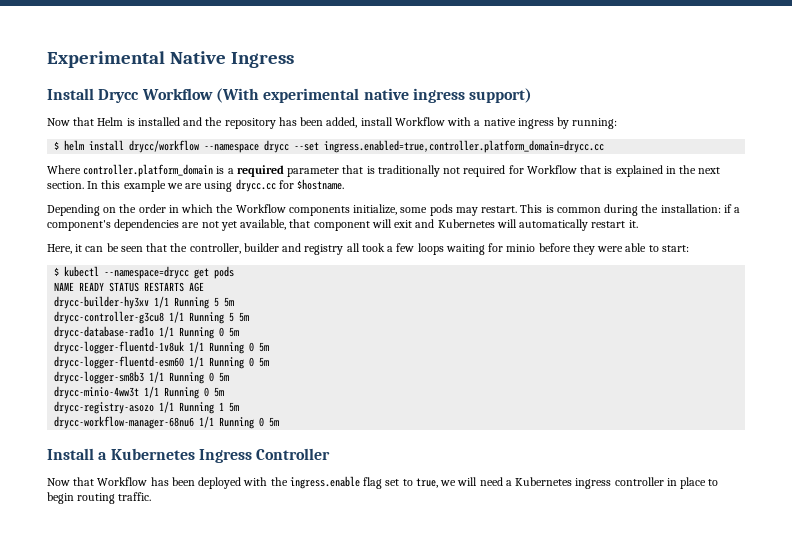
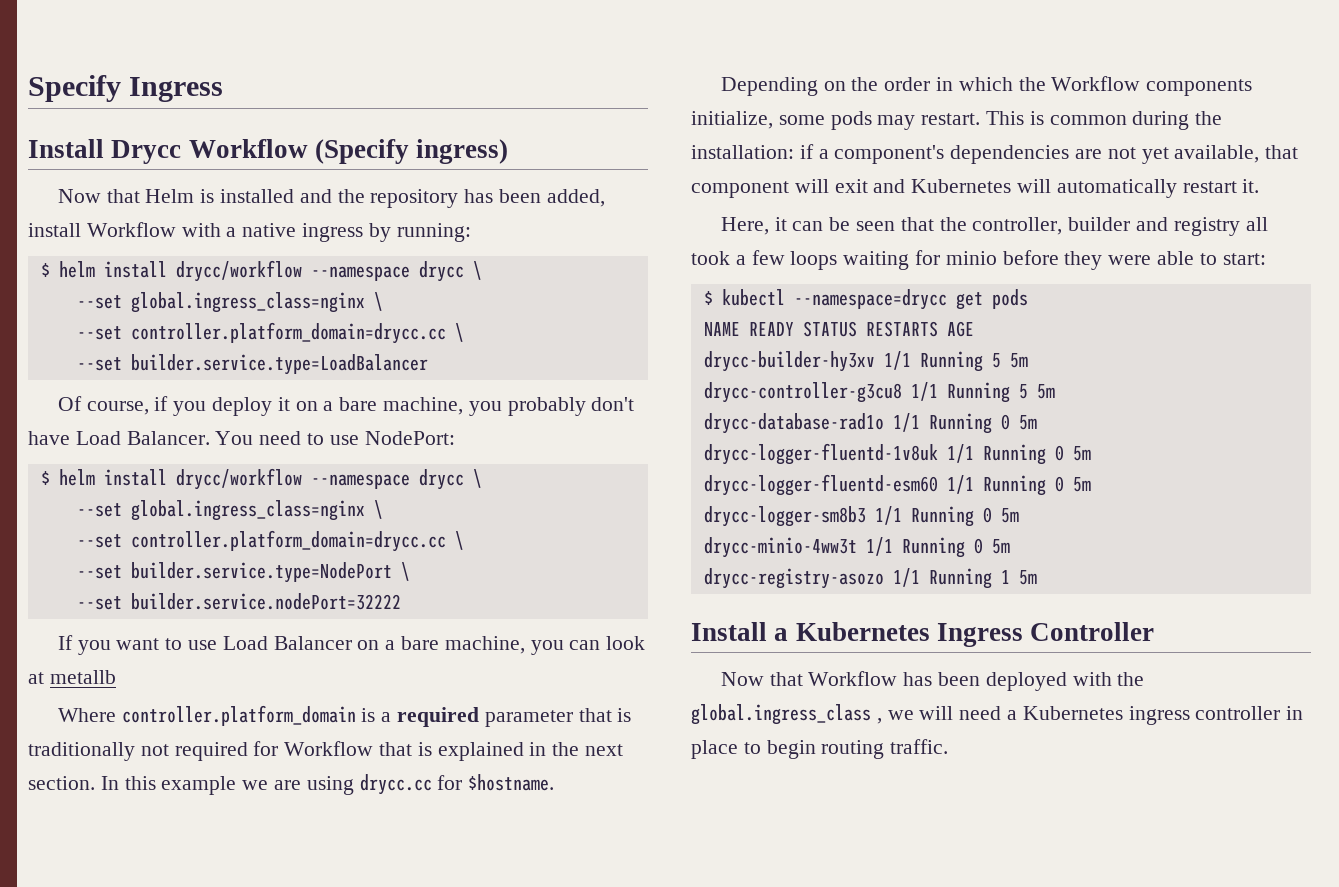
- Experimental Native Ingress
+ Specify Ingress
- Install Drycc Workflow (With experimental native ingress support)
+ Install Drycc Workflow (Specify ingress)
  Now that Helm is installed and the repository has been added, install Workflow with a native ingress by running:
- $ helm install drycc/workflow --namespace drycc --set ingress.enabled=true,controller.platform_domain=drycc.cc
+ $ helm install drycc/workflow --namespace drycc \
+ --set global.ingress_class=nginx \
+ --set controller.platform_domain=drycc.cc \
+ --set builder.service.type=LoadBalancer
+ Of course, if you deploy it on a bare machine, you probably don't have Load Balancer. You need to use NodePort:
+ $ helm install drycc/workflow --namespace drycc \
+ --set global.ingress_class=nginx \
+ --set controller.platform_domain=drycc.cc \
+ --set builder.service.type=NodePort \
+ --set builder.service.nodePort=32222
+ If you want to use Load Balancer on a bare machine, you can look at metallb
- drycc-workflow-manager-68nu6 1/1 Running 0 5m
- Now that Workflow has been deployed with the ingress.enable flag set to true, we will need a Kubernetes ingress controller in place to begin routing traffic.
+ Now that Workflow has been deployed with the global.ingress_class , we will need a Kubernetes ingress controller in place to begin routing traffic.

